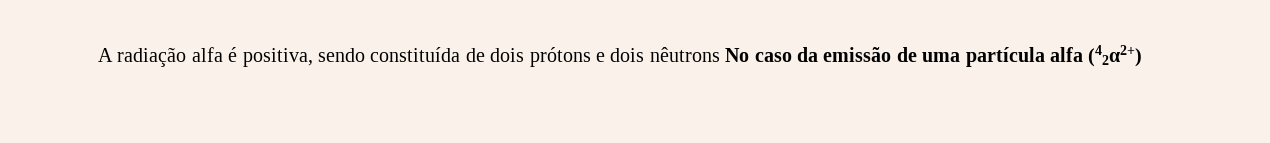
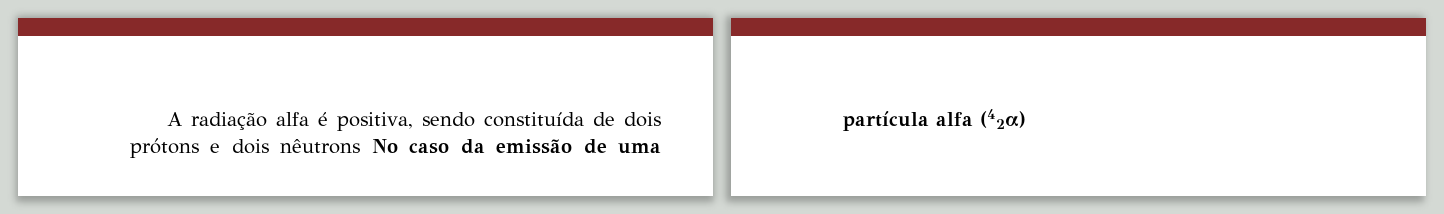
- A radiação alfa é positiva, sendo constituída de dois prótons e dois nêutrons No caso da emissão de uma partícula alfa (42α2+)
+ A radiação alfa é positiva, sendo constituída de dois prótons e dois nêutrons No caso da emissão de uma partícula alfa (42α)

